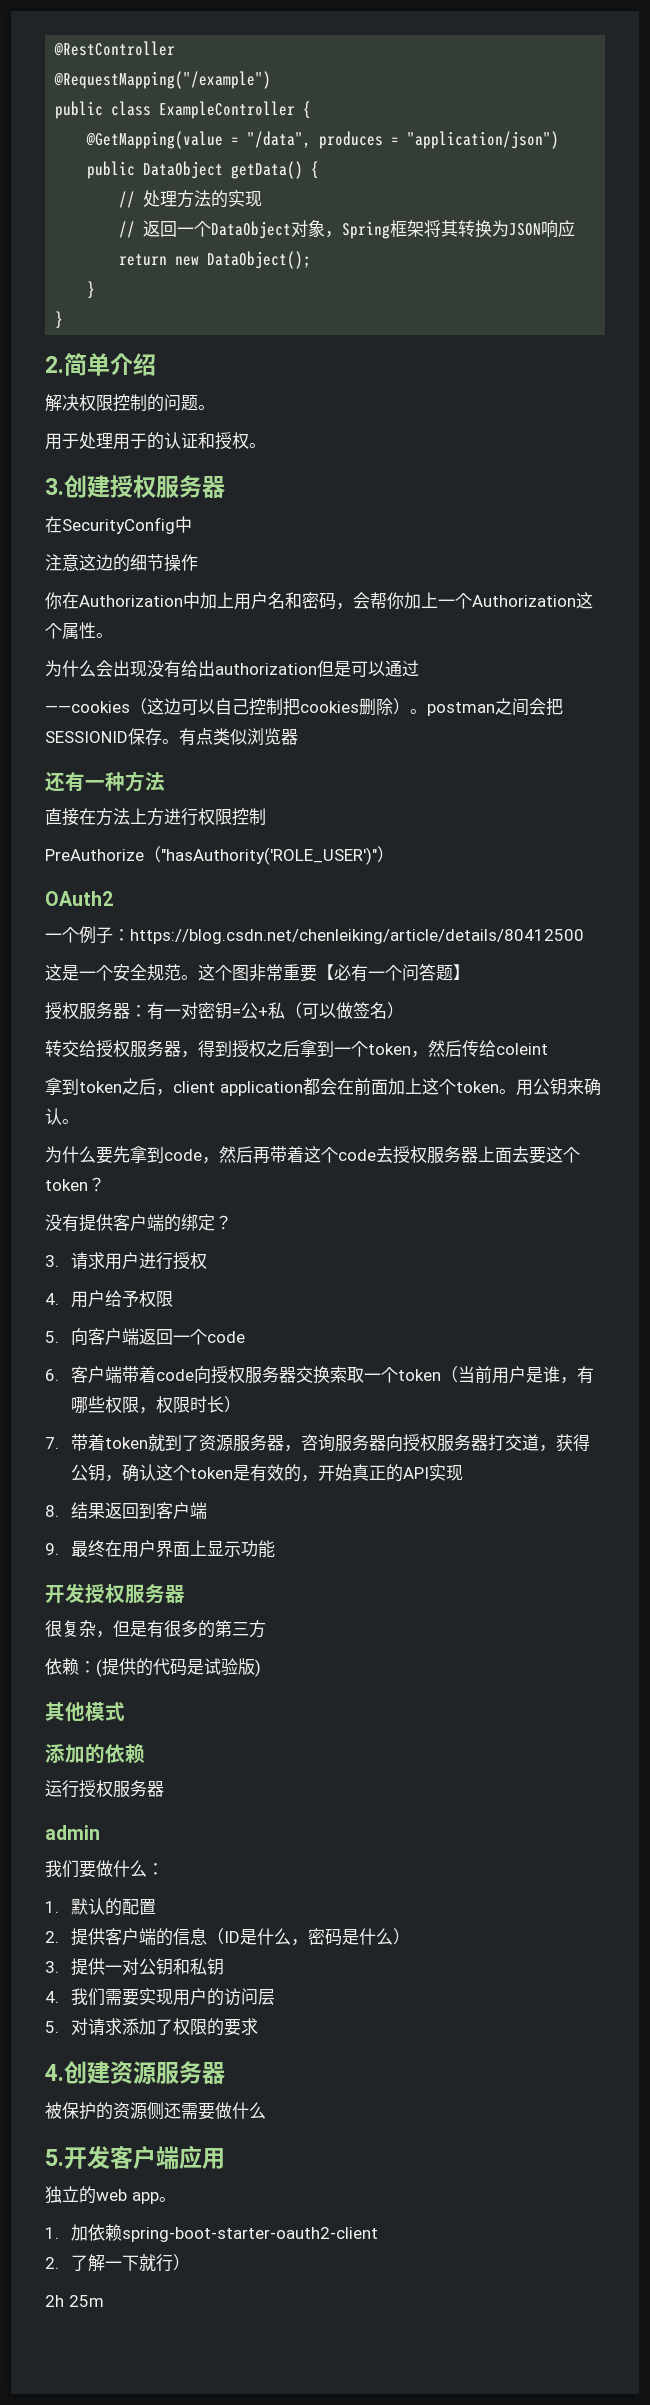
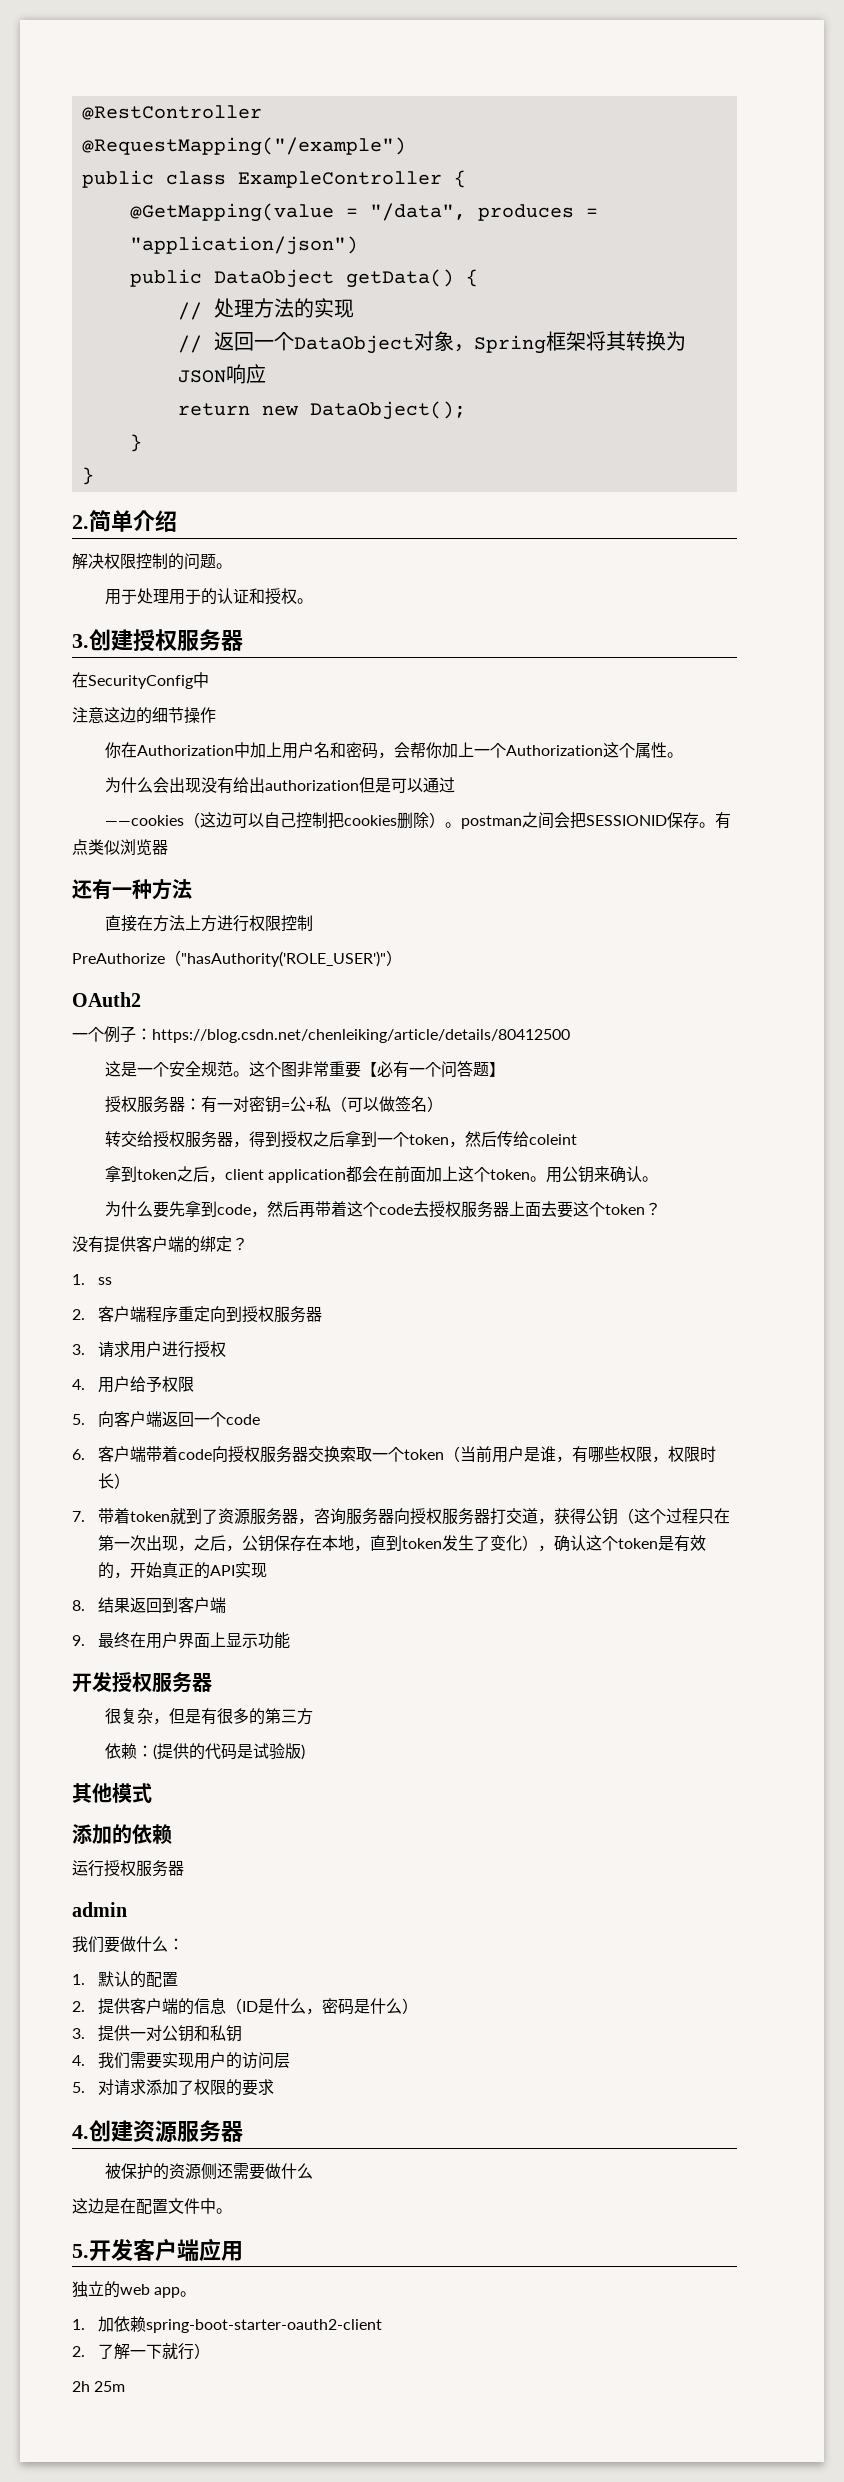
+ 1. ss
+ 2.客户端程序重定向到授权服务器
- 7.带着token就到了资源服务器，咨询服务器向授权服务器打交道，获得公钥，确认这个token是有效的，开始真正的API实现
+ 7.带着token就到了资源服务器，咨询服务器向授权服务器打交道，获得公钥（这个过程只在第一次出现，之后，公钥保存在本地，直到token发生了变化），确认这个token是有效的，开始真正的API实现
+ 这边是在配置文件中。

